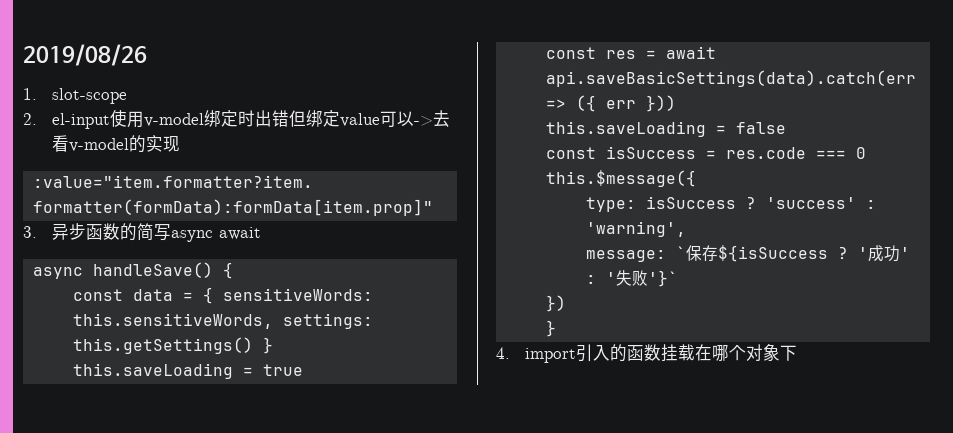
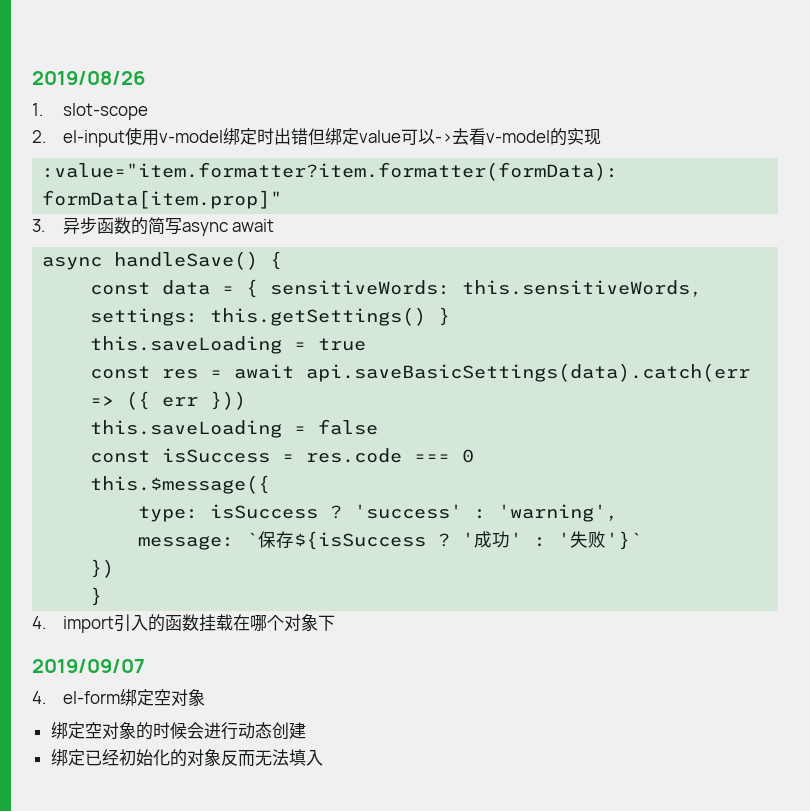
+ 2019/09/07
+ 4. el-form绑定空对象
+ 绑定空对象的时候会进行动态创建
+ 绑定已经初始化的对象反而无法填入

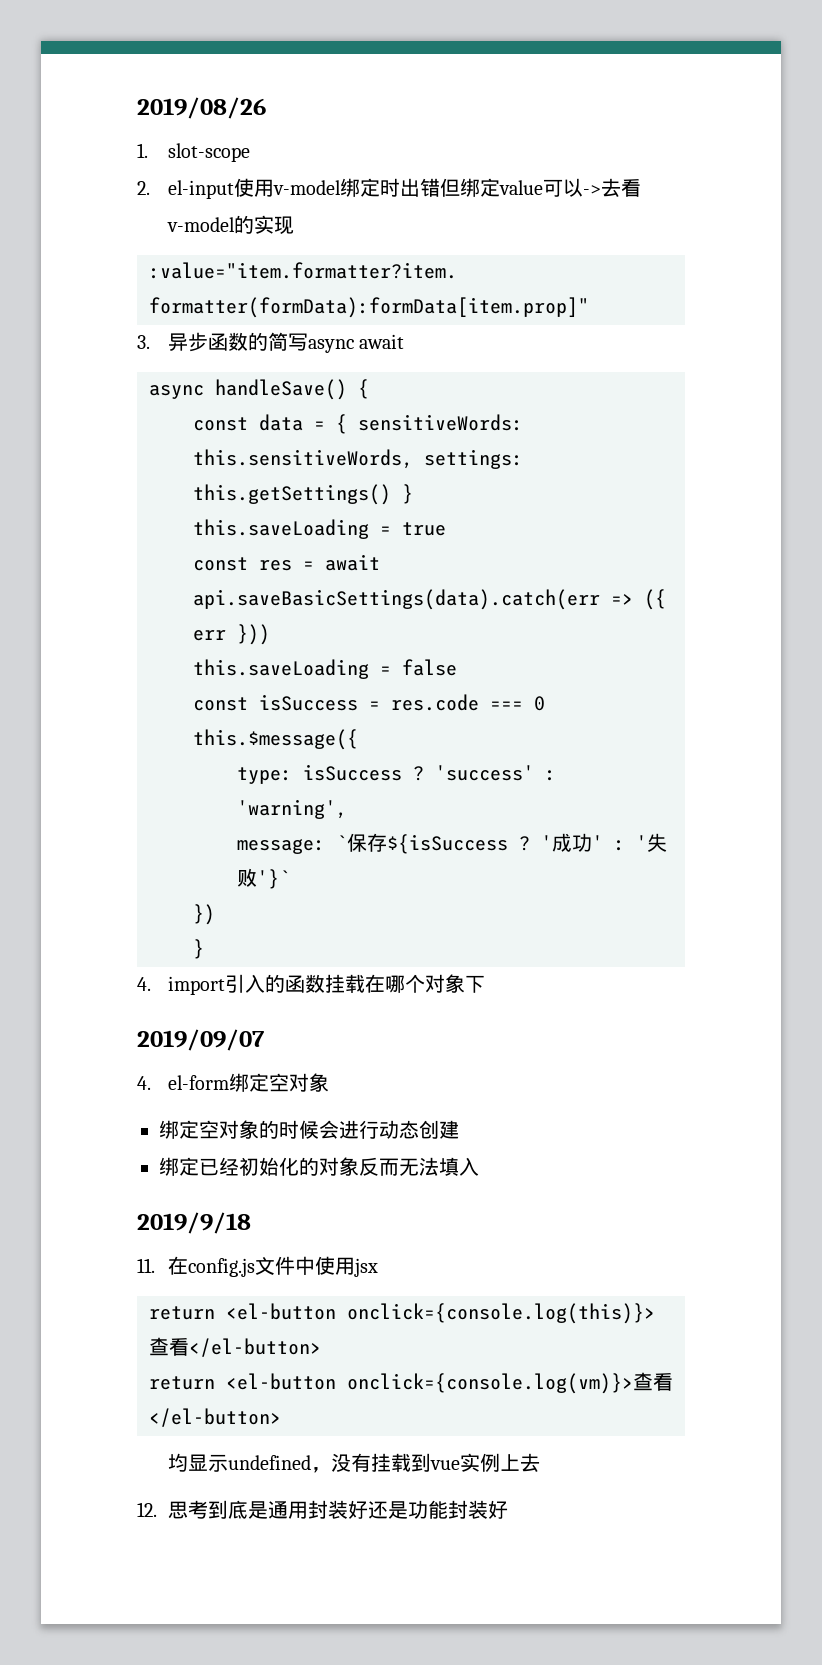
+ 2019/9/18
+ 11.在config.js文件中使用jsx
+ return <el-button onclick={console.log(this)}>查看</el-button>
+ return <el-button onclick={console.log(vm)}>查看</el-button>
+ 均显示undefined，没有挂载到vue实例上去
+ 12.思考到底是通用封装好还是功能封装好

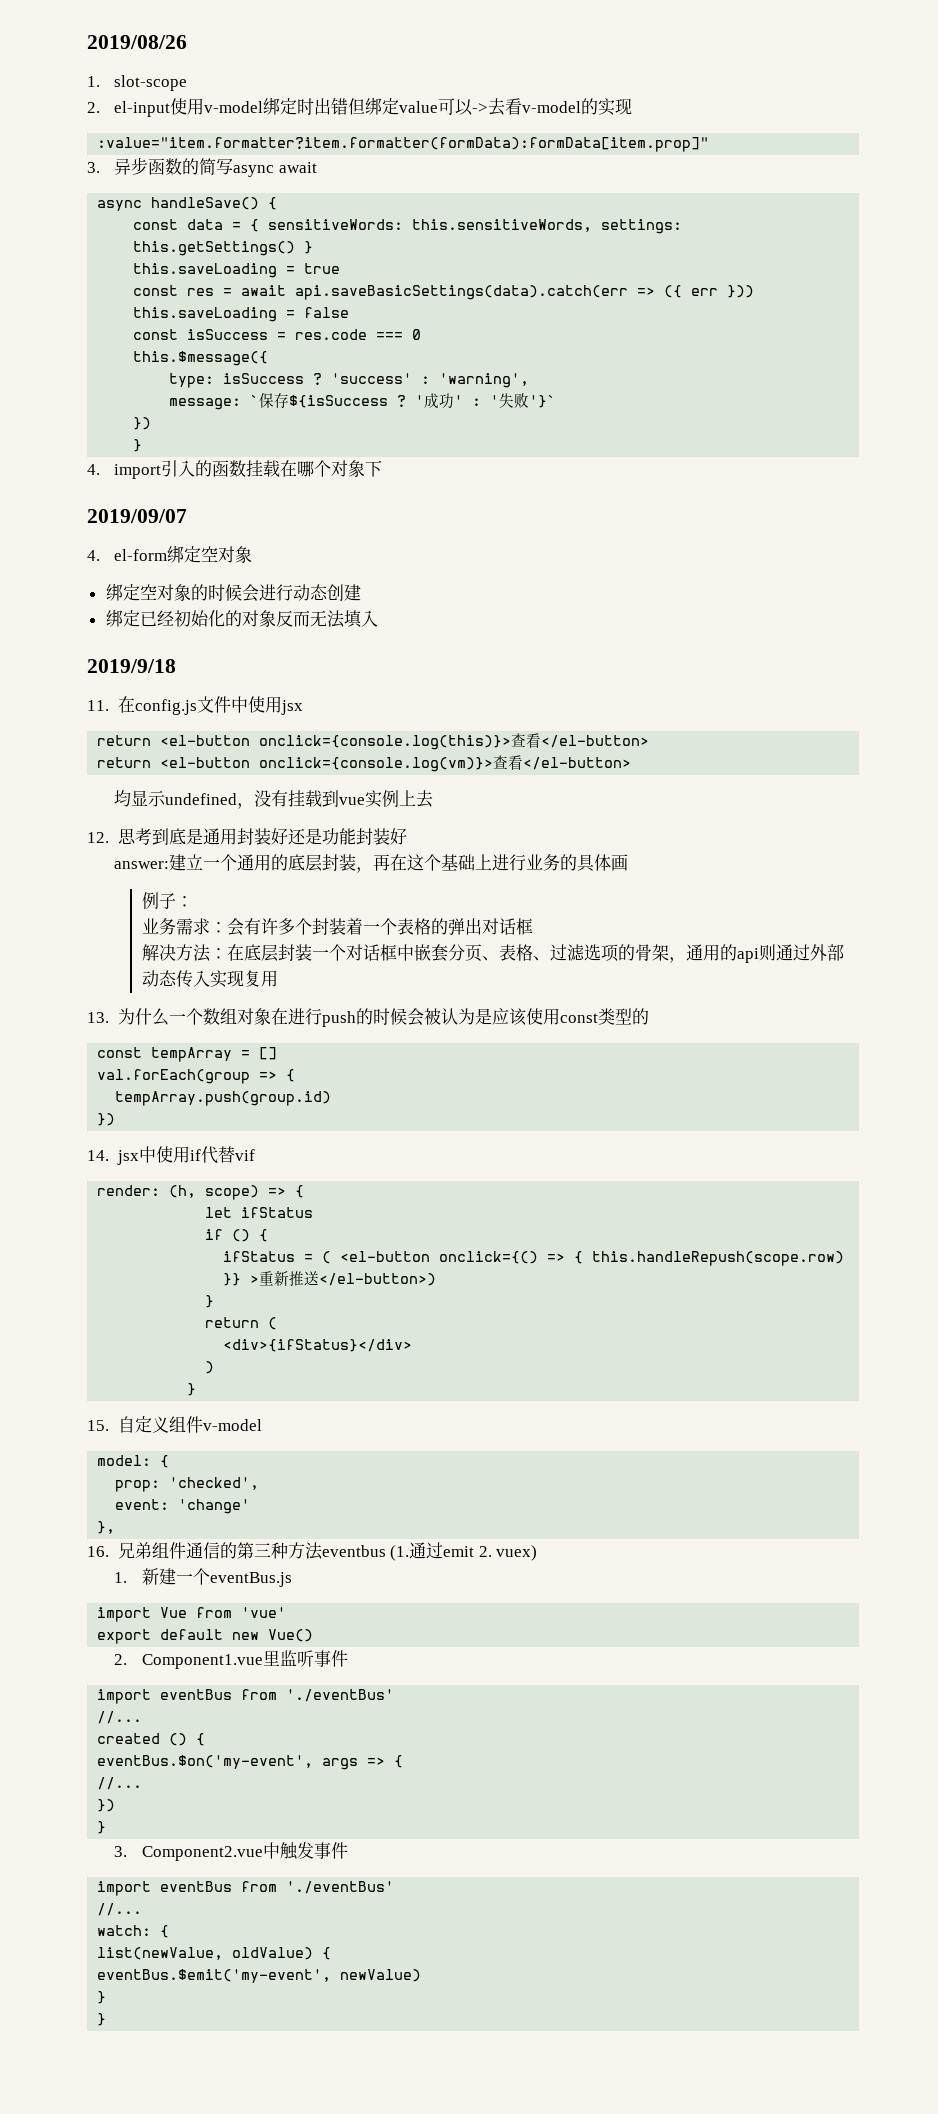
+ answer:建立一个通用的底层封装，再在这个基础上进行业务的具体画
+ 例子：
+ 业务需求：会有许多个封装着一个表格的弹出对话框
+ 解决方法：在底层封装一个对话框中嵌套分页、表格、过滤选项的骨架，通用的api则通过外部动态传入实现复用
+ 13.为什么一个数组对象在进行push的时候会被认为是应该使用const类型的
+ const tempArray = []
+ val.forEach(group => {
+ tempArray.push(group.id)
+ })
+ 14. jsx中使用if代替vif
+ render: (h, scope) => {
+ let ifStatus
+ if () {
+ ifStatus = ( <el-button onclick={() => { this.handleRepush(scope.row) }} >重新推送</el-button>)
+ }
+ return (
+ <div>{ifStatus}</div>
+ )
+ }
+ 15.自定义组件v-model
+ model: {
+ prop: 'checked',
+ event: 'change'
+ },
+ 16.兄弟组件通信的第三种方法eventbus (1.通过emit 2. vuex)
+ 1.新建一个eventBus.js
+ import Vue from 'vue'
+ export default new Vue()
+ 2. Component1.vue里监听事件
+ import eventBus from './eventBus'
+ //...
+ created () {
+ eventBus.$on('my-event', args => {
+ //...
+ })
+ }
+ 3. Component2.vue中触发事件
+ import eventBus from './eventBus'
+ //...
+ watch: {
+ list(newValue, oldValue) {
+ eventBus.$emit('my-event', newValue)
+ }
+ }

